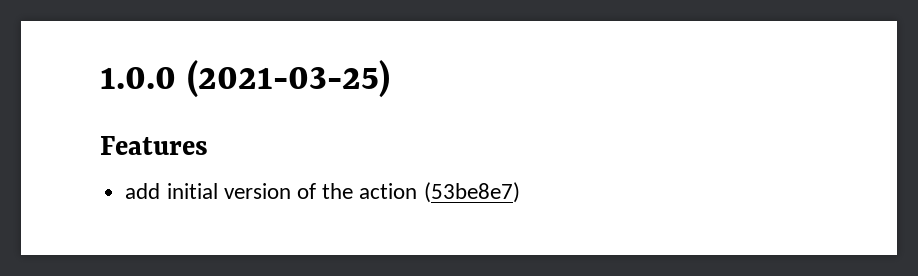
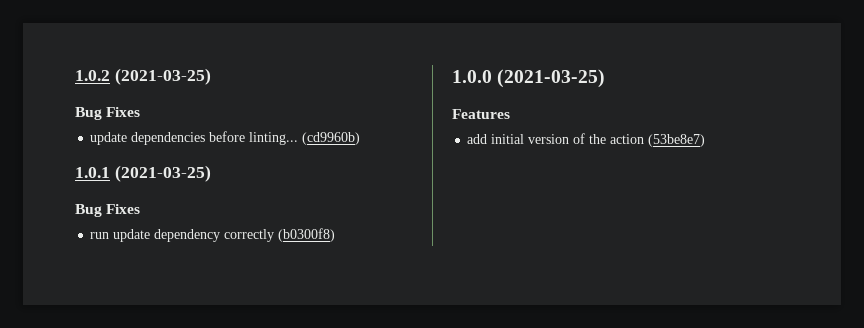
+ 1.0.2 (2021-03-25)
+ Bug Fixes
+ update dependencies before linting... (cd9960b)
+ 1.0.1 (2021-03-25)
+ Bug Fixes
+ run update dependency correctly (b0300f8)

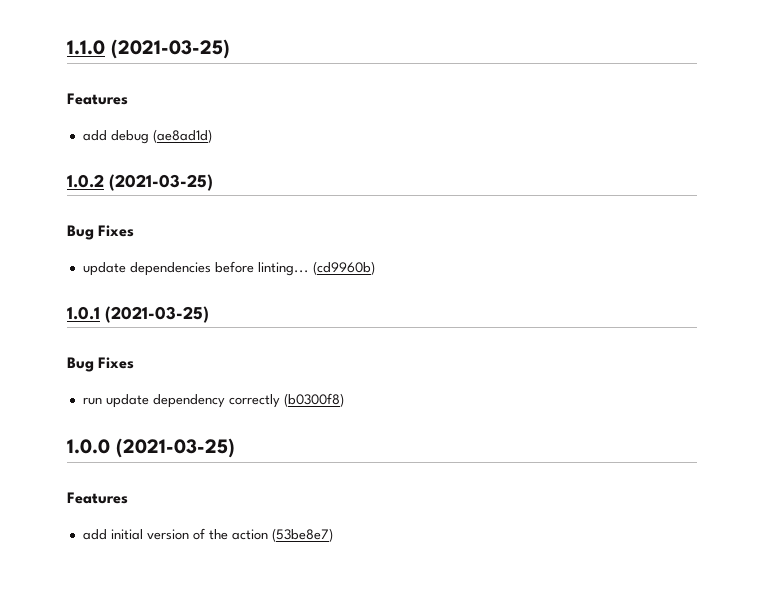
+ 1.1.0 (2021-03-25)
+ Features
+ add debug (ae8ad1d)

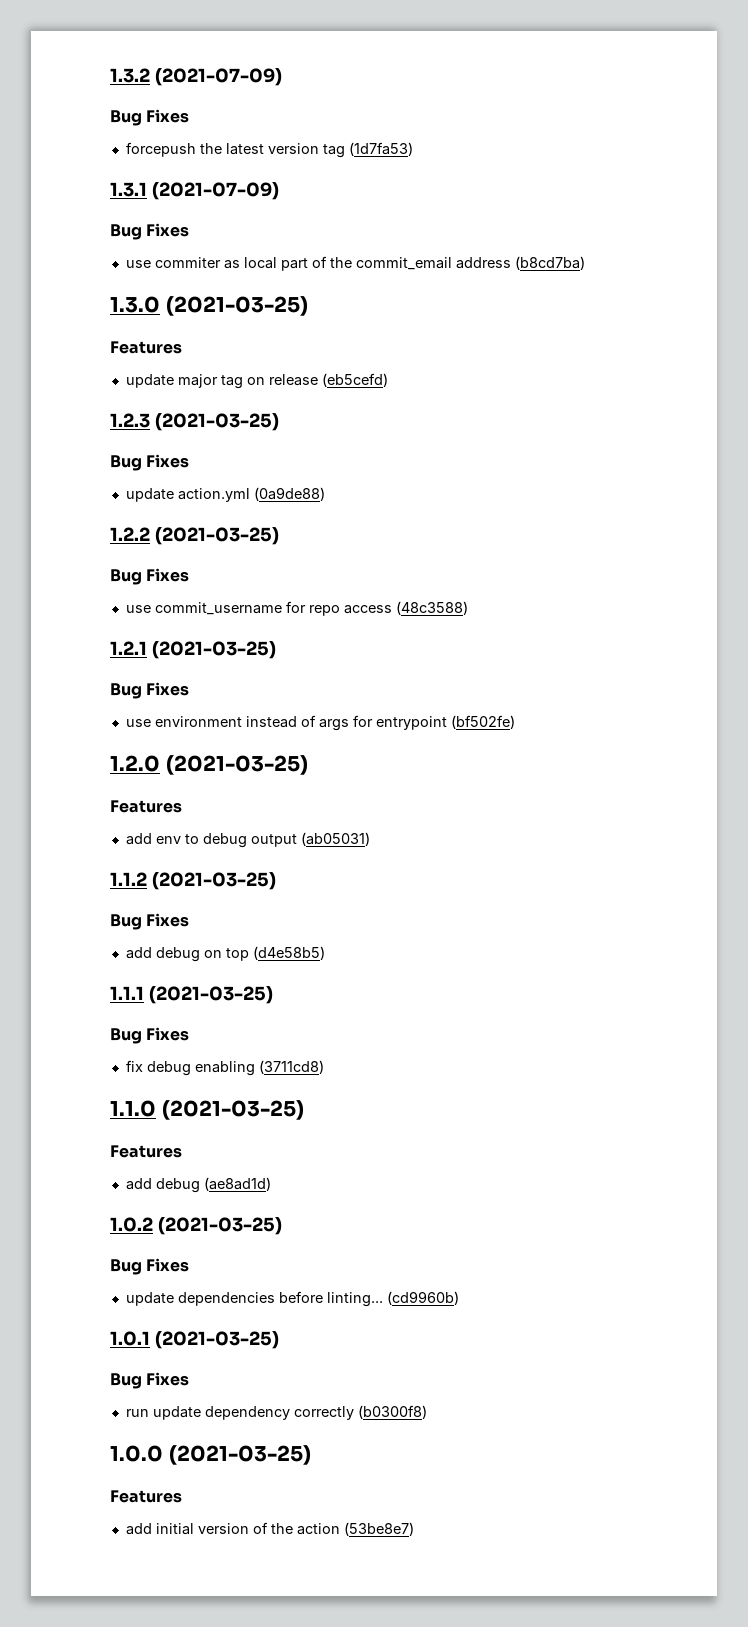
+ 1.3.2 (2021-07-09)
+ Bug Fixes
+ forcepush the latest version tag (1d7fa53)
+ 1.3.1 (2021-07-09)
+ Bug Fixes
+ use commiter as local part of the commit_email address (b8cd7ba)
+ 1.3.0 (2021-03-25)
+ Features
+ update major tag on release (eb5cefd)
+ 1.2.3 (2021-03-25)
+ Bug Fixes
+ update action.yml (0a9de88)
+ 1.2.2 (2021-03-25)
+ Bug Fixes
+ use commit_username for repo access (48c3588)
+ 1.2.1 (2021-03-25)
+ Bug Fixes
+ use environment instead of args for entrypoint (bf502fe)
+ 1.2.0 (2021-03-25)
+ Features
+ add env to debug output (ab05031)
+ 1.1.2 (2021-03-25)
+ Bug Fixes
+ add debug on top (d4e58b5)
+ 1.1.1 (2021-03-25)
+ Bug Fixes
+ fix debug enabling (3711cd8)

